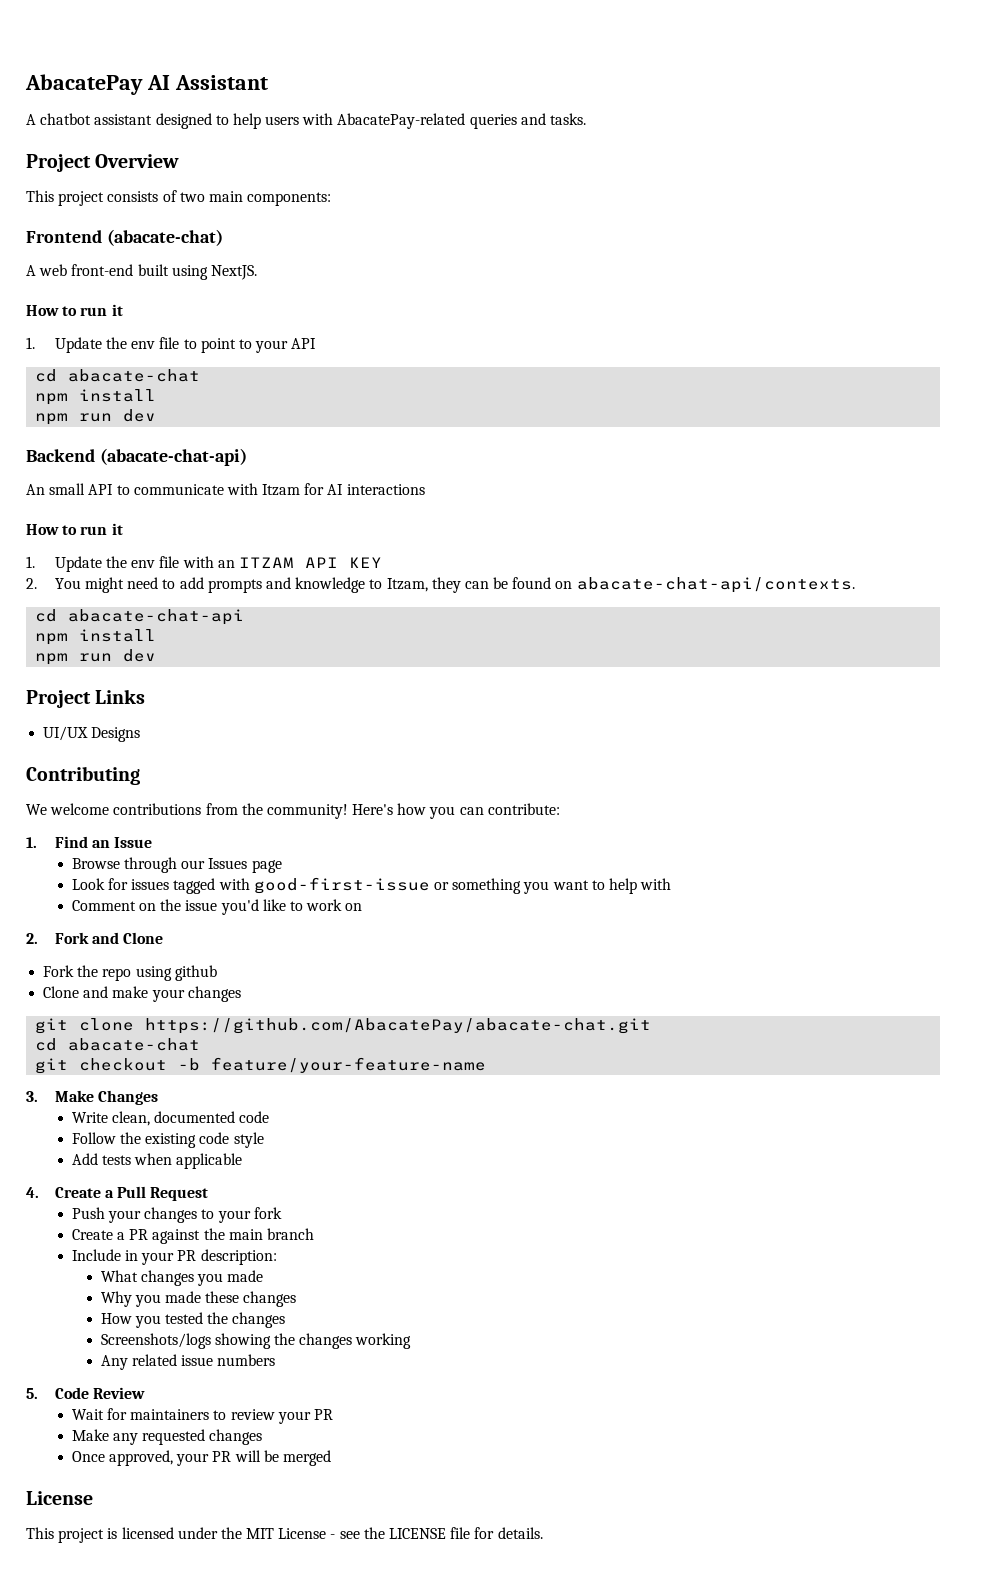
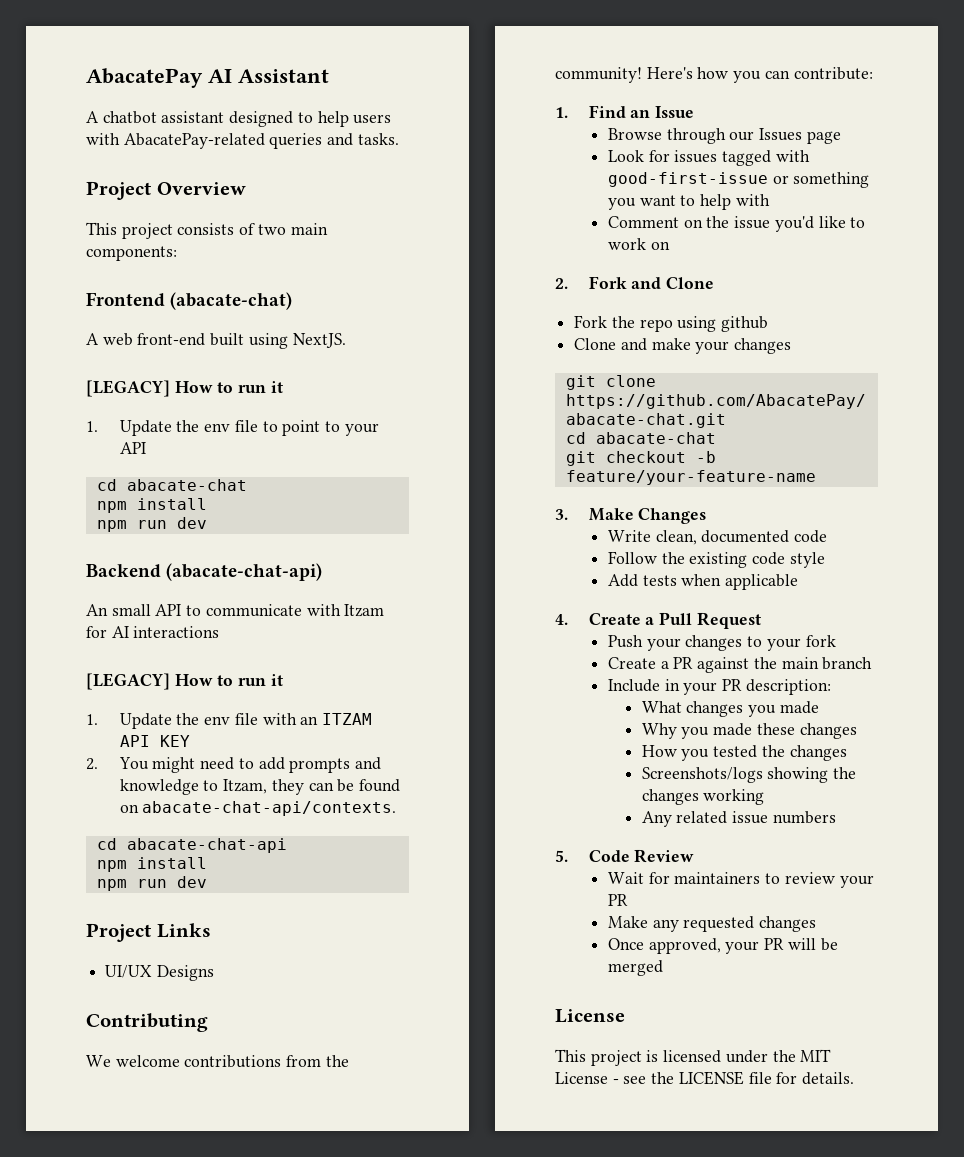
  A web front-end built using NextJS.
- How to run it
+ [LEGACY] How to run it
  An small API to communicate with Itzam for AI interactions
- How to run it
+ [LEGACY] How to run it

